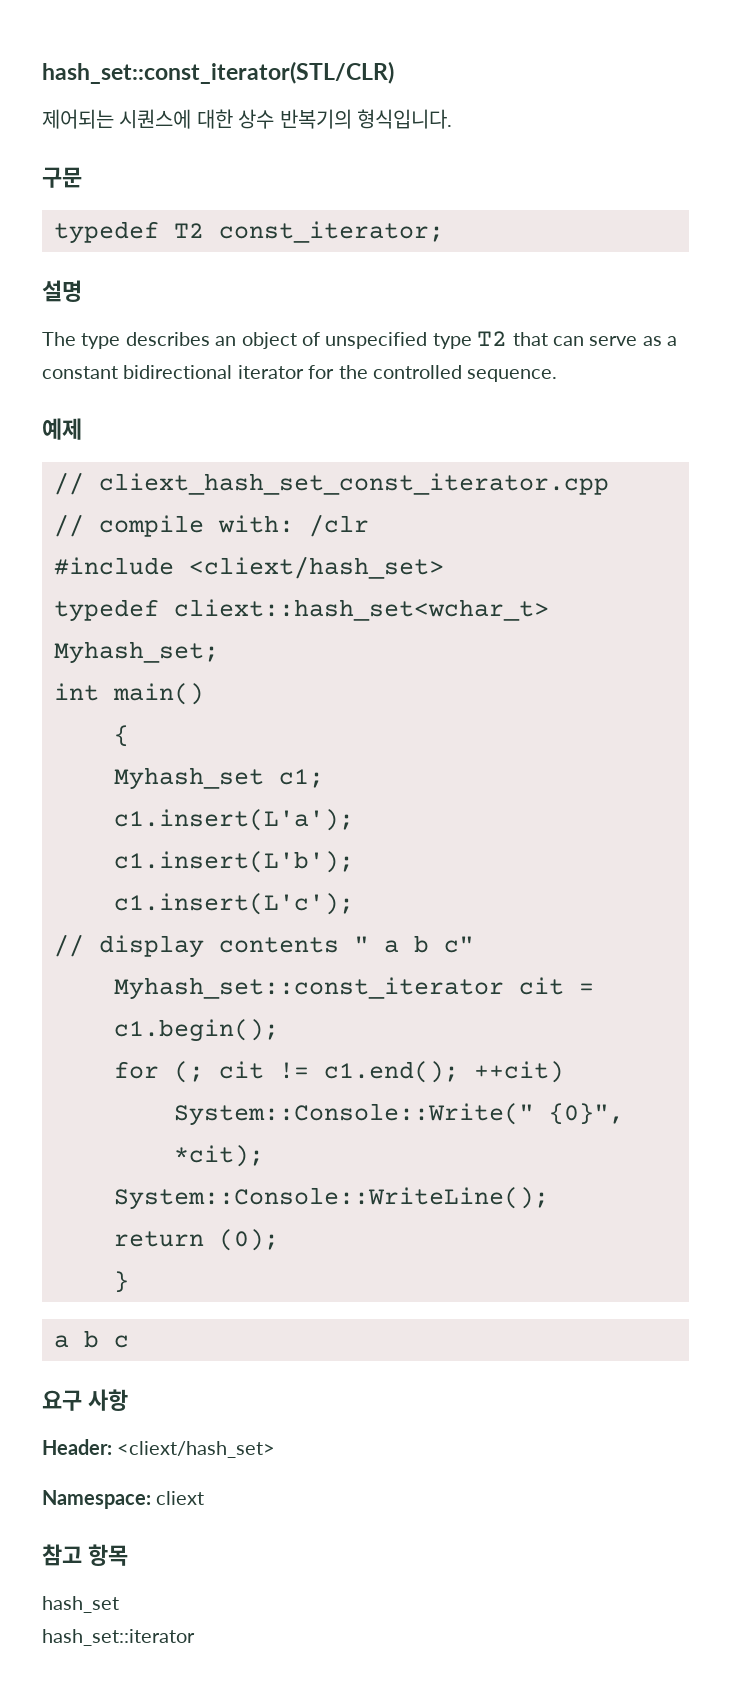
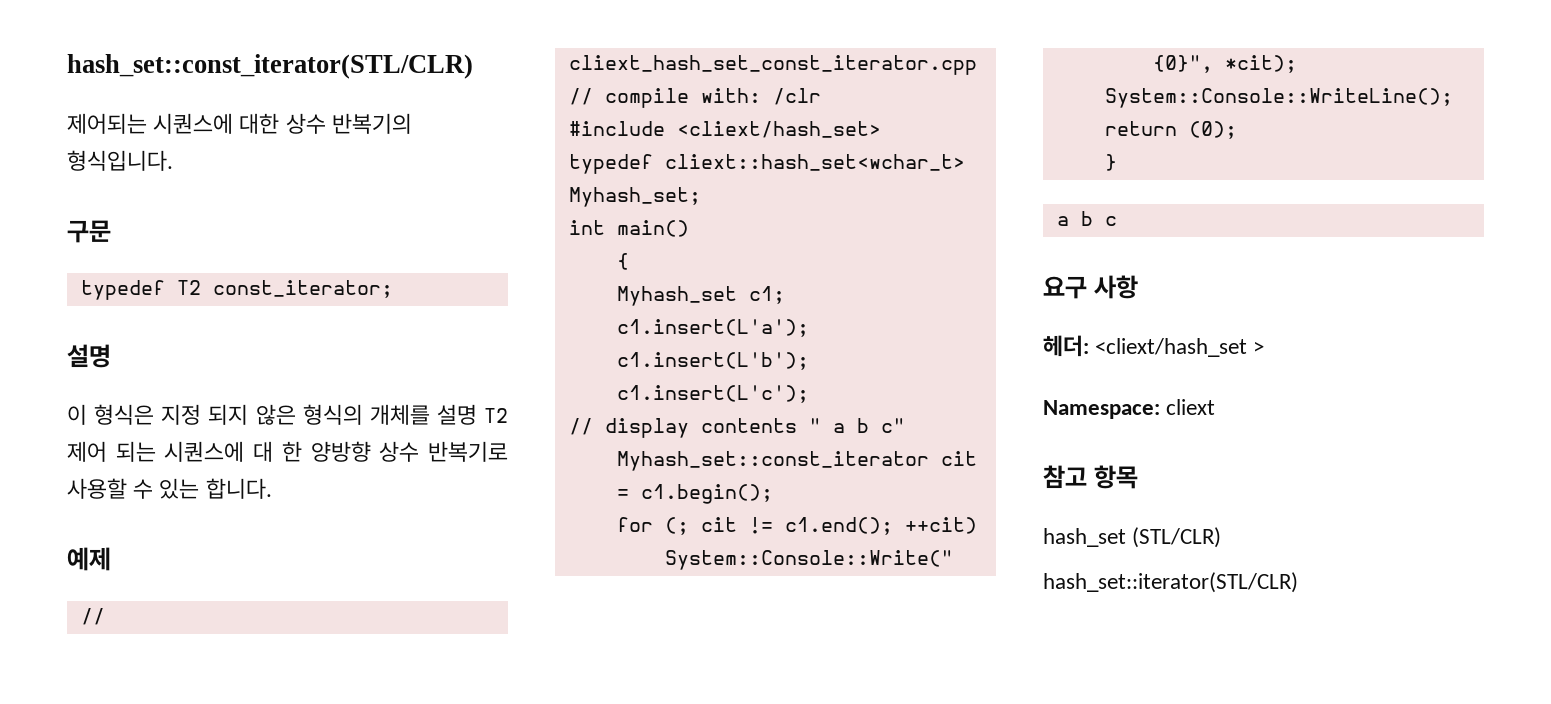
- The type describes an object of unspecified type T2 that can serve as a constant bidirectional iterator for the controlled sequence.
+ 이 형식은 지정 되지 않은 형식의 개체를 설명 T2 제어 되는 시퀀스에 대 한 양방향 상수 반복기로 사용할 수 있는 합니다.
- Header: <cliext/hash_set>
+ 헤더: <cliext/hash_set >
- hash_set
- hash_set::iterator
+ hash_set (STL/CLR)
+ hash_set::iterator(STL/CLR)

